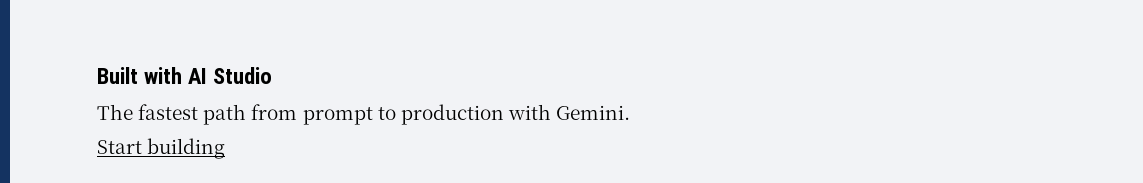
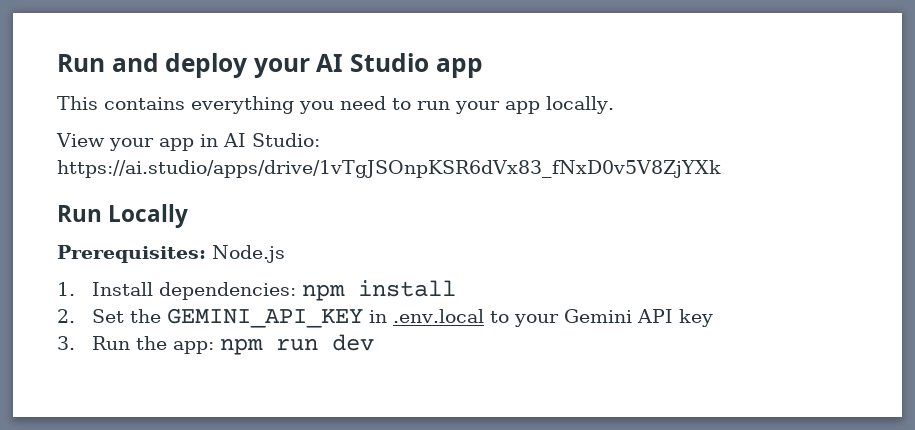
- Built with AI Studio
- The fastest path from prompt to production with Gemini.
- Start building
+ Run and deploy your AI Studio app
+ This contains everything you need to run your app locally.
+ View your app in AI Studio: https://ai.studio/apps/drive/1vTgJSOnpKSR6dVx83_fNxD0v5V8ZjYXk
+ Run Locally
+ Prerequisites: Node.js
+ 1. Install dependencies: npm install
+ 2. Set the GEMINI_API_KEY in .env.local to your Gemini API key
+ 3. Run the app: npm run dev

